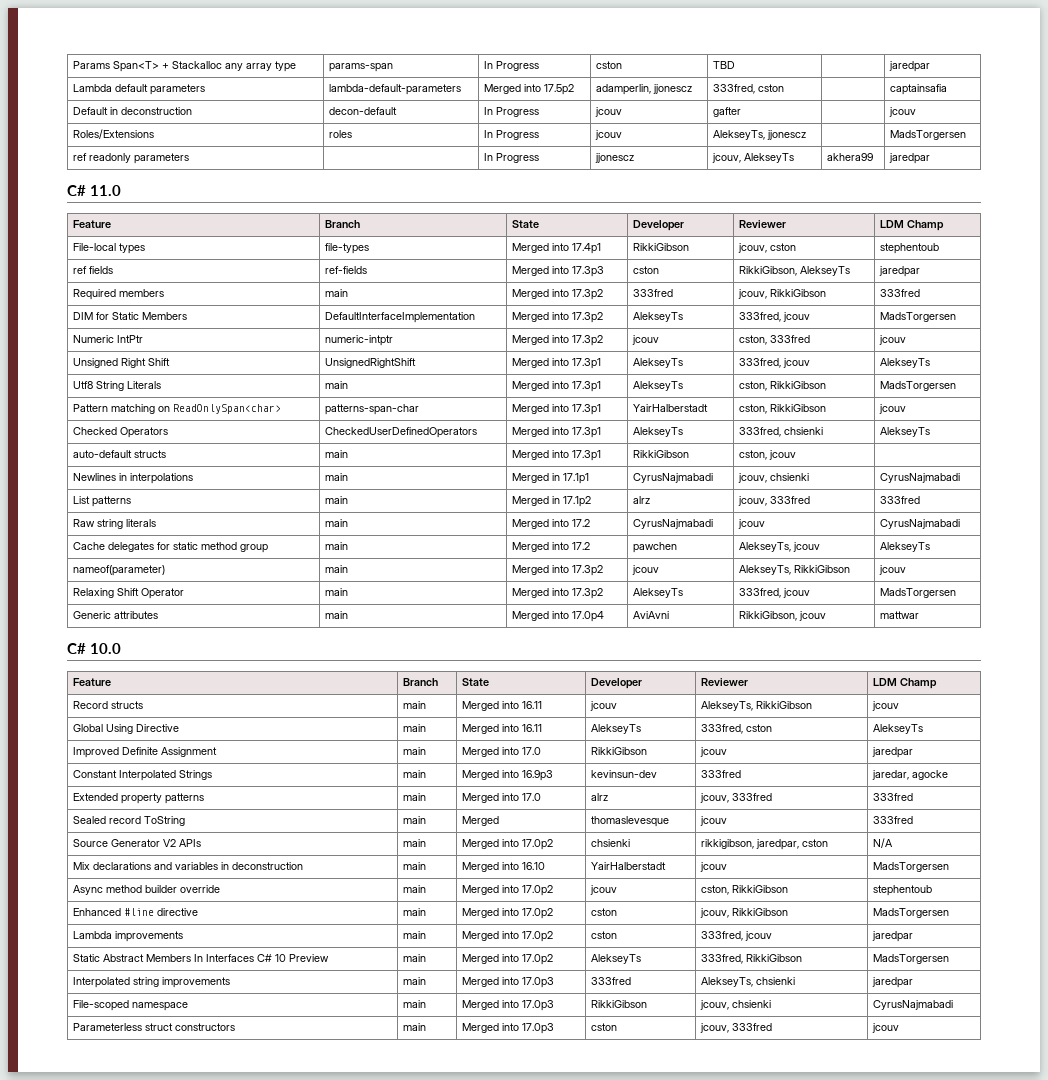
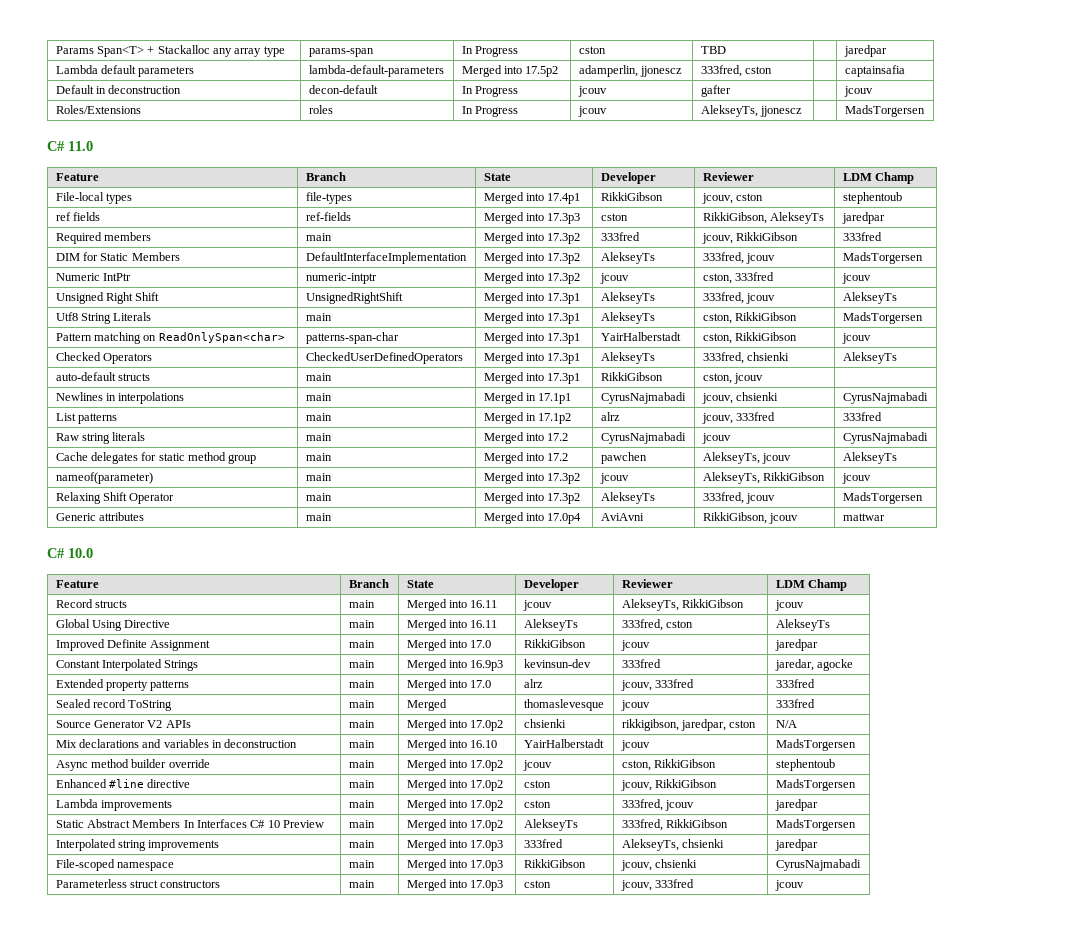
- ref readonly parameters | | In Progress | jjonescz | jcouv, AlekseyTs | akhera99 | jaredpar

